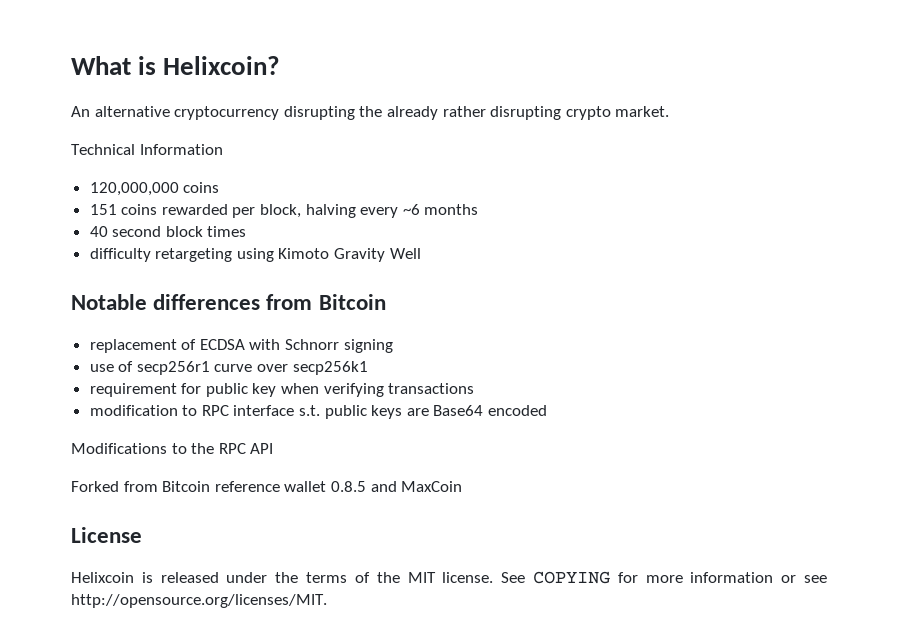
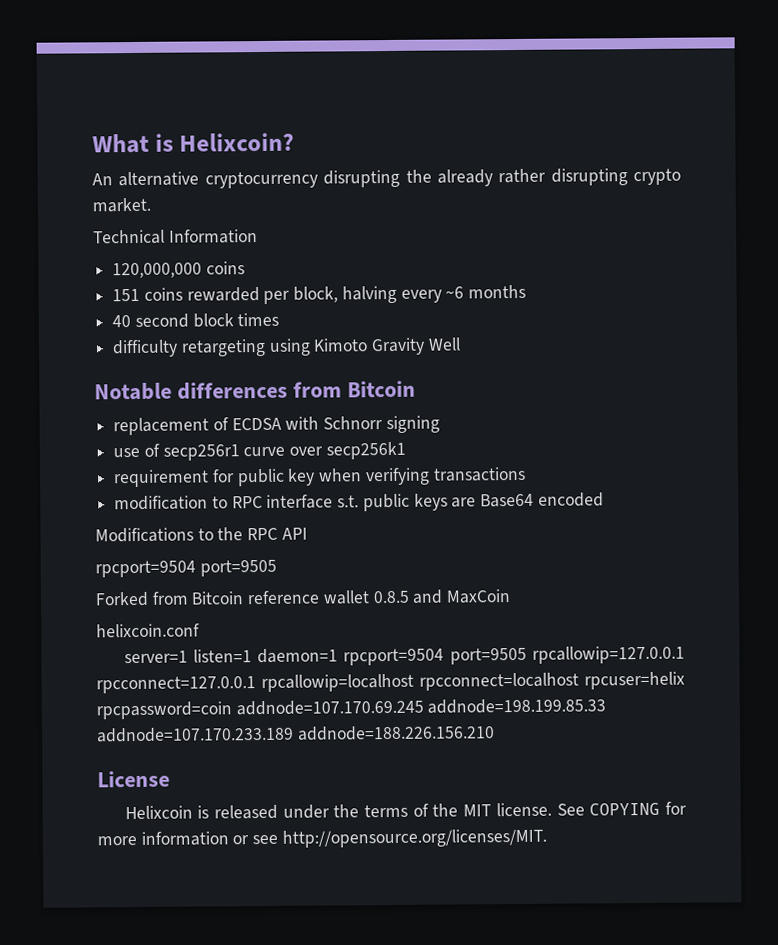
  Modifications to the RPC API
+ rpcport=9504 port=9505
+ helixcoin.conf
+ server=1 listen=1 daemon=1 rpcport=9504 port=9505 rpcallowip=127.0.0.1 rpcconnect=127.0.0.1 rpcallowip=localhost rpcconnect=localhost rpcuser=helix rpcpassword=coin addnode=107.170.69.245 addnode=198.199.85.33 addnode=107.170.233.189 addnode=188.226.156.210

